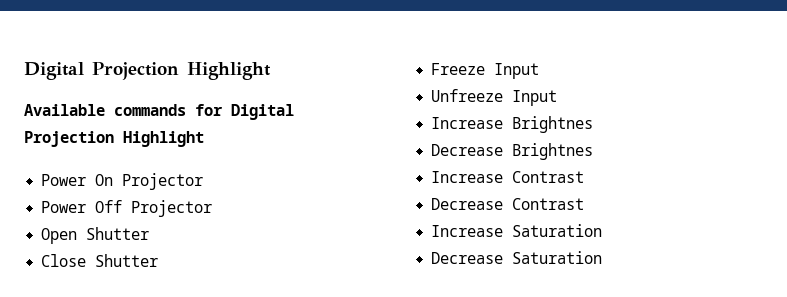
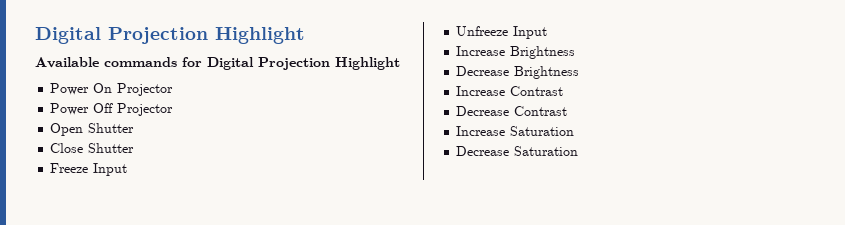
- Increase Brightnes
- Decrease Brightnes
+ Increase Brightness
+ Decrease Brightness

